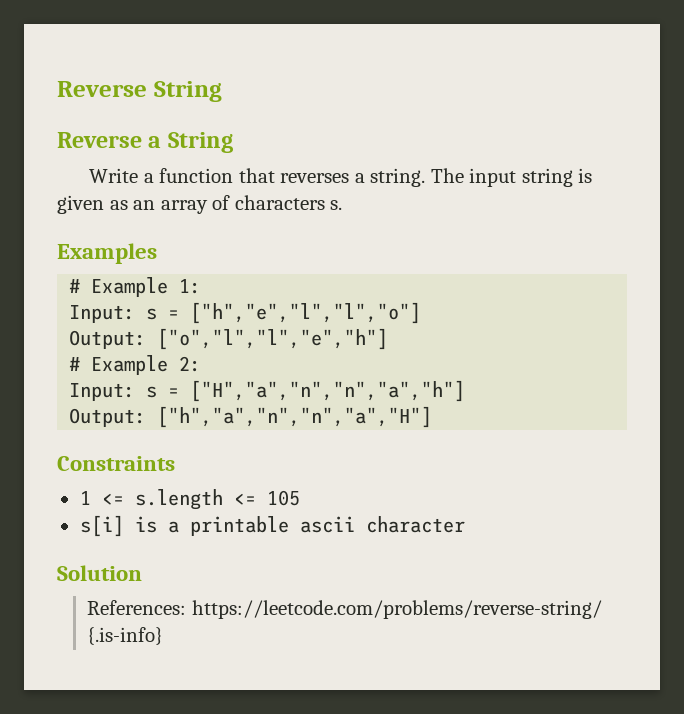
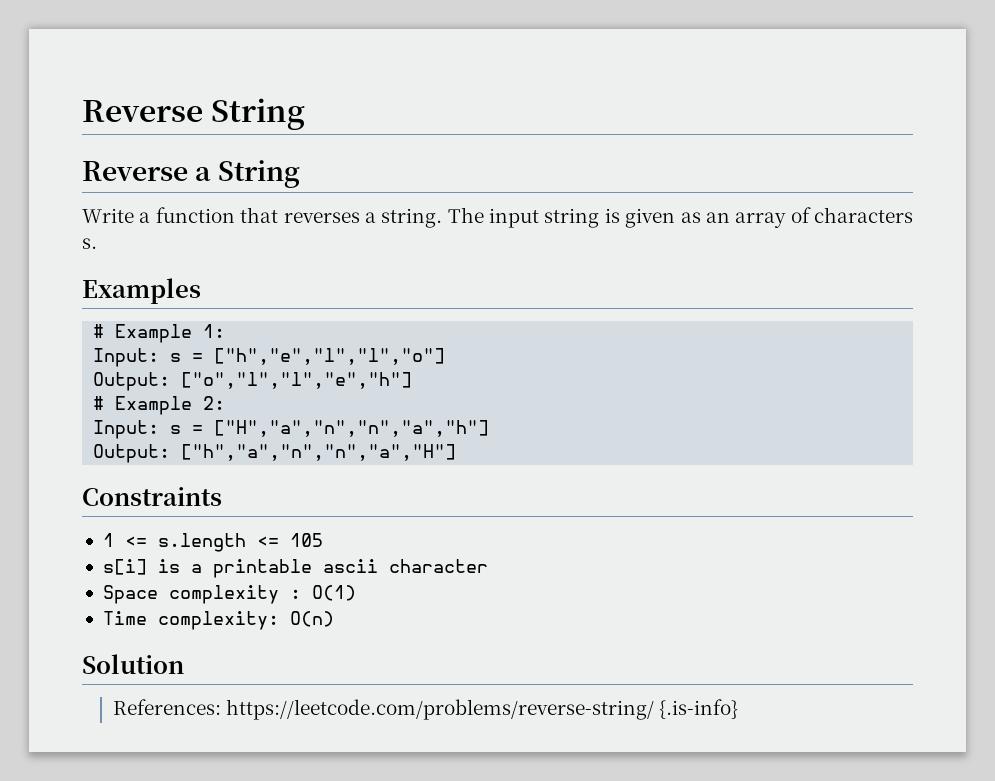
+ Space complexity : O(1)
+ Time complexity: O(n)

